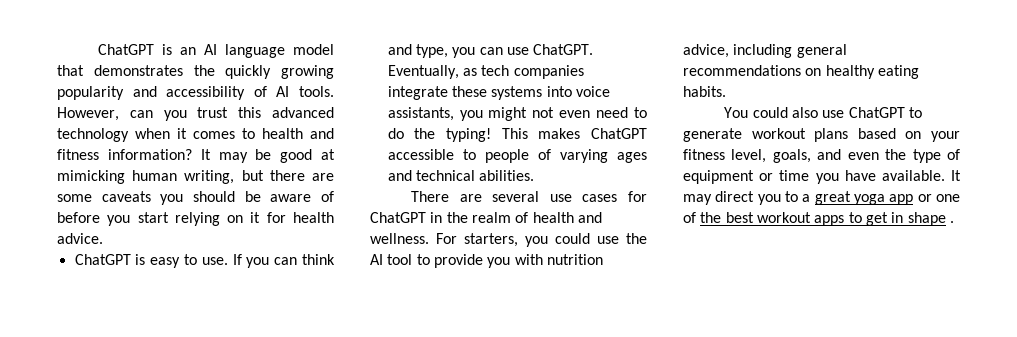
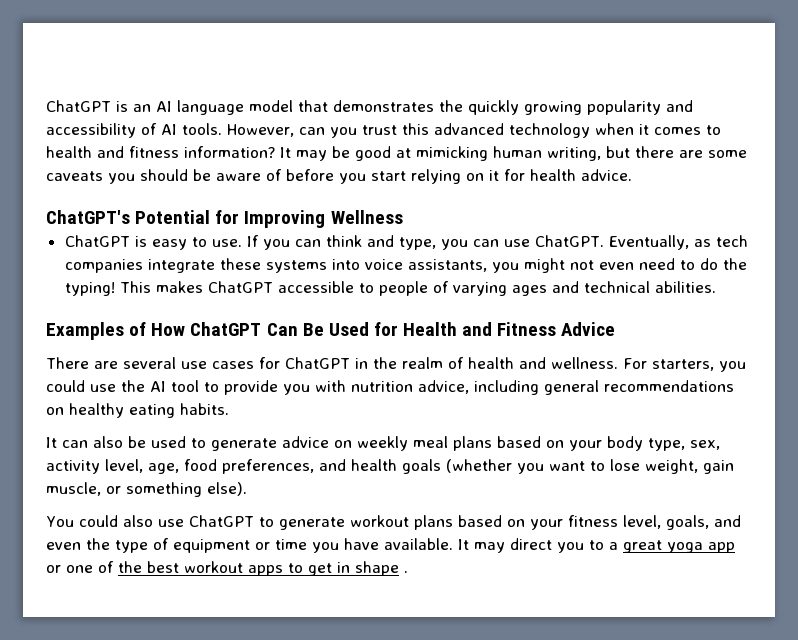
+ ChatGPT's Potential for Improving Wellness
+ Examples of How ChatGPT Can Be Used for Health and Fitness Advice
+ It can also be used to generate advice on weekly meal plans based on your body type, sex, activity level, age, food preferences, and health goals (whether you want to lose weight, gain muscle, or something else).

